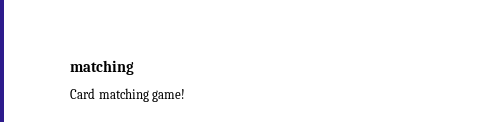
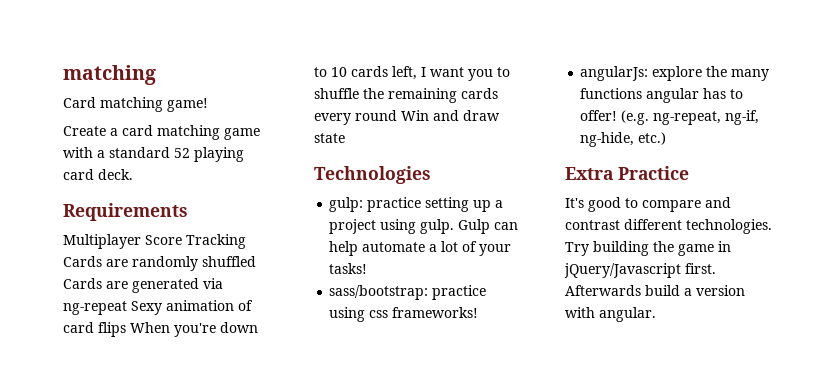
+ Create a card matching game with a standard 52 playing card deck.
+ Requirements
+ Multiplayer Score Tracking Cards are randomly shuffled Cards are generated via ng-repeat Sexy animation of card flips When you're down to 10 cards left, I want you to shuffle the remaining cards every round Win and draw state
+ Technologies
+ gulp: practice setting up a project using gulp. Gulp can help automate a lot of your tasks!
+ sass/bootstrap: practice using css frameworks!
+ angularJs: explore the many functions angular has to offer! (e.g. ng-repeat, ng-if, ng-hide, etc.)
+ Extra Practice
+ It's good to compare and contrast different technologies. Try building the game in jQuery/Javascript first. Afterwards build a version with angular.

